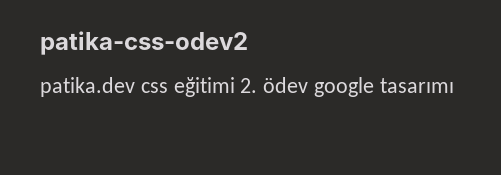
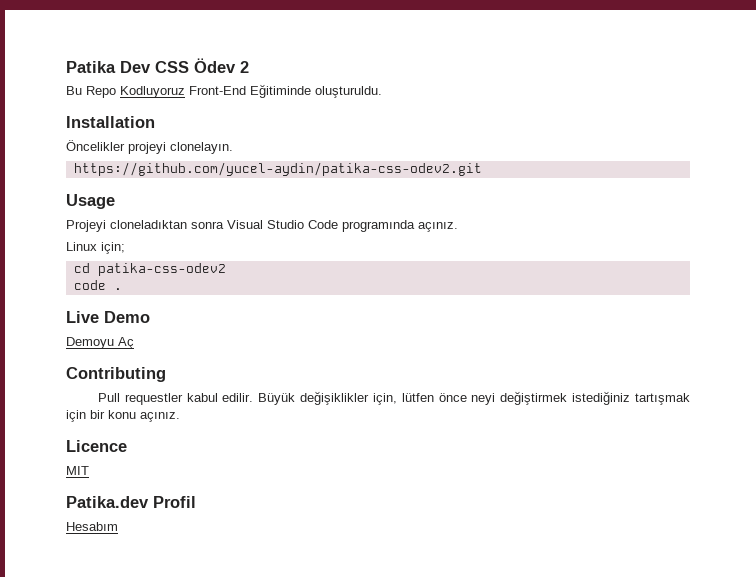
- patika-css-odev2
- patika.dev css eğitimi 2. ödev google tasarımı
+ Patika Dev CSS Ödev 2
+ Bu Repo Kodluyoruz Front-End Eğitiminde oluşturuldu.
+ Installation
+ Öncelikler projeyi clonelayın.
+ https://github.com/yucel-aydin/patika-css-odev2.git
+ Usage
+ Projeyi cloneladıktan sonra Visual Studio Code programında açınız.
+ Linux için;
+ cd patika-css-odev2
+ code .
+ Live Demo
+ Demoyu Aç
+ Contributing
+ Pull requestler kabul edilir. Büyük değişiklikler için, lütfen önce neyi değiştirmek istediğiniz tartışmak için bir konu açınız.
+ Licence
+ MIT
+ Patika.dev Profil
+ Hesabım

